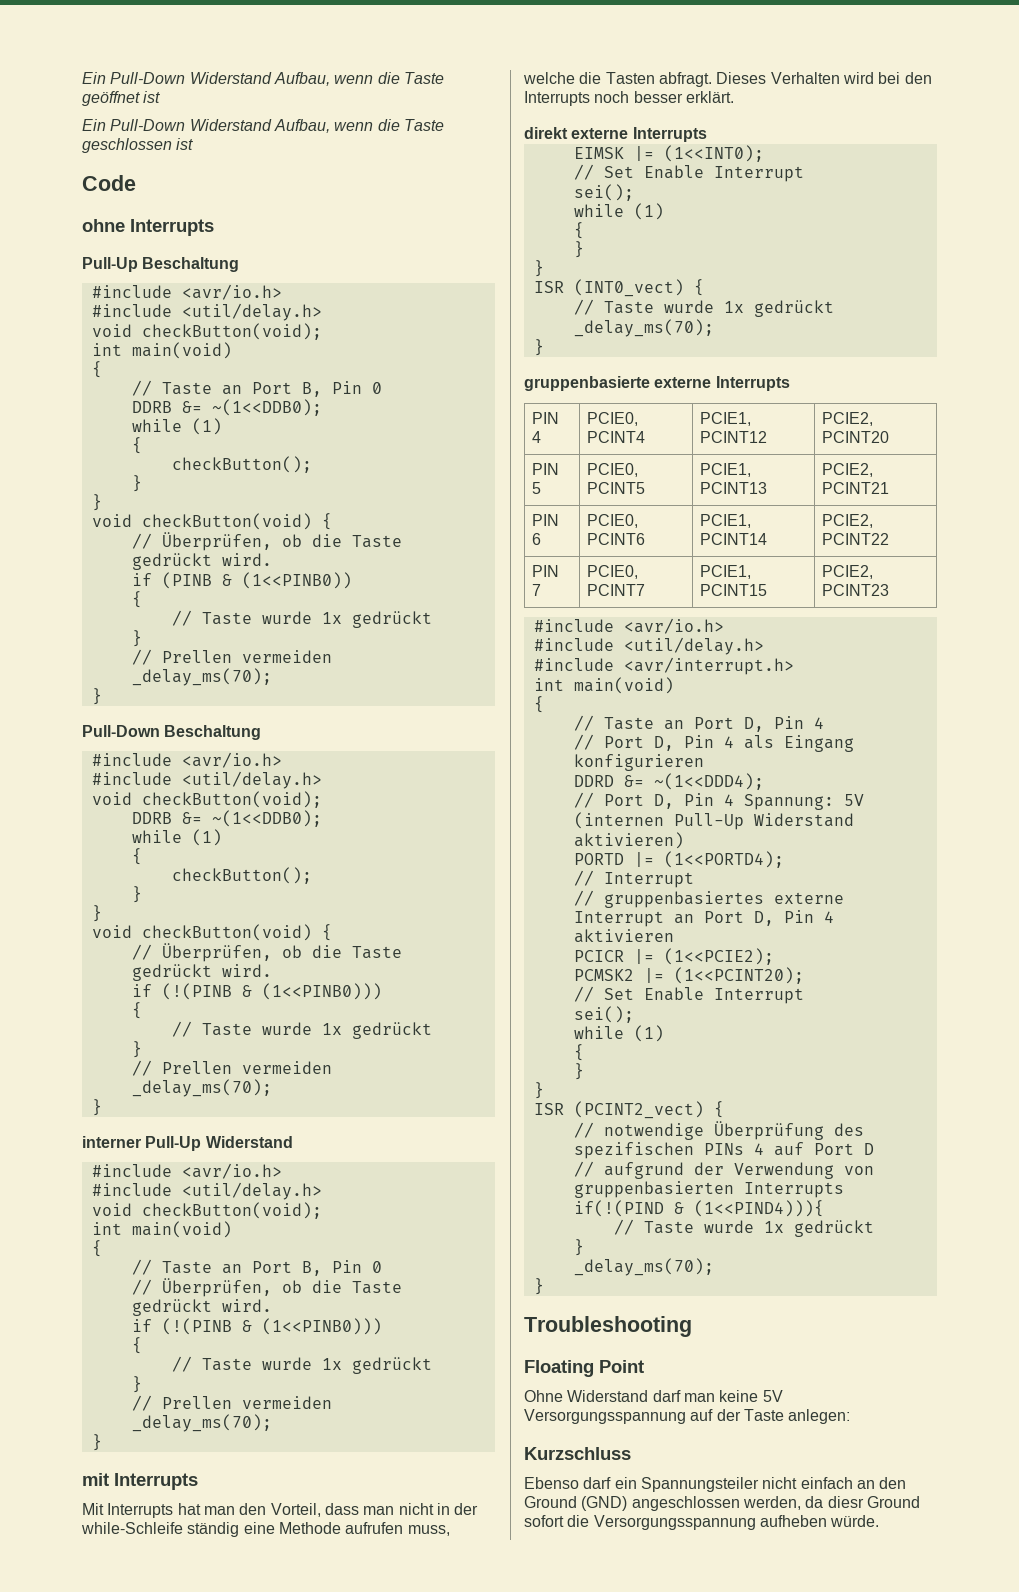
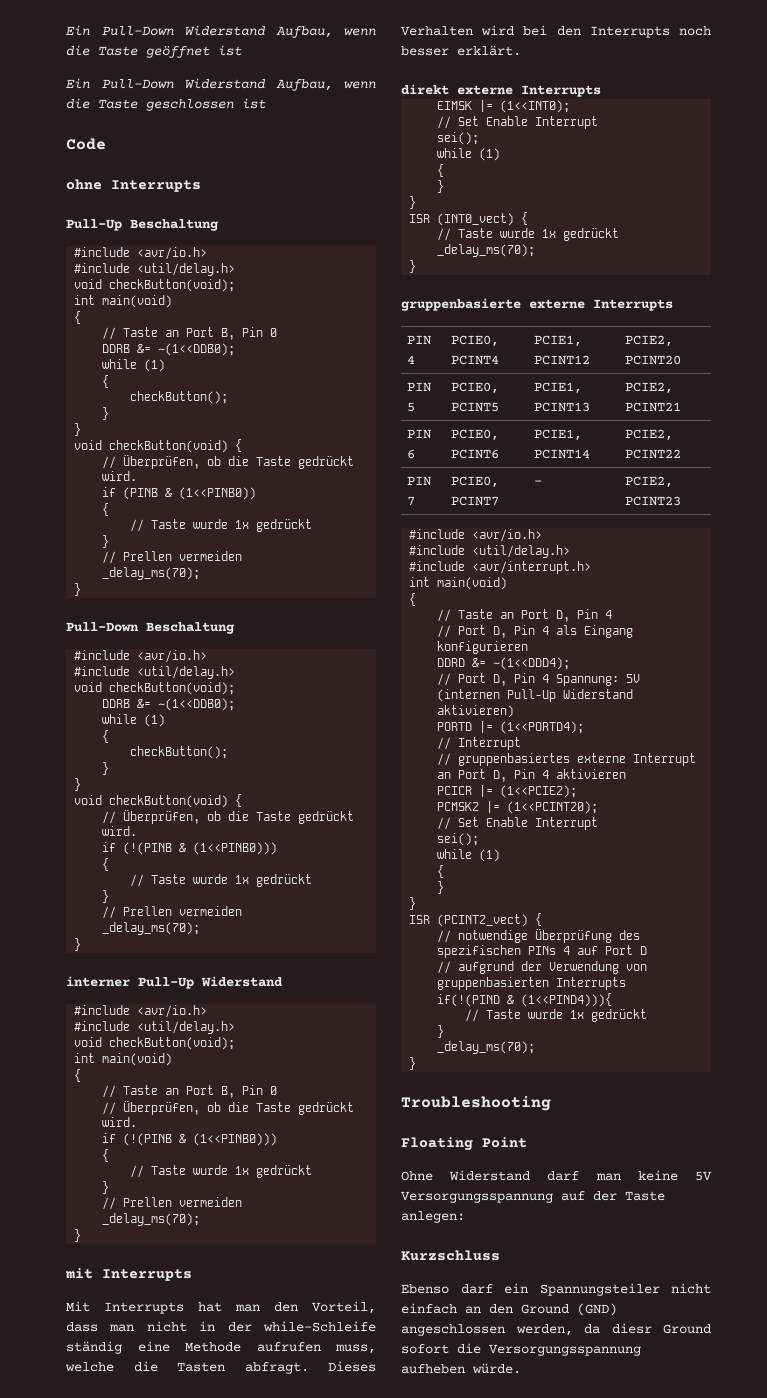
- PIN 7 | PCIE0, PCINT7 | PCIE1, PCINT15 | PCIE2, PCINT23
+ PIN 7 | PCIE0, PCINT7 | - | PCIE2, PCINT23

